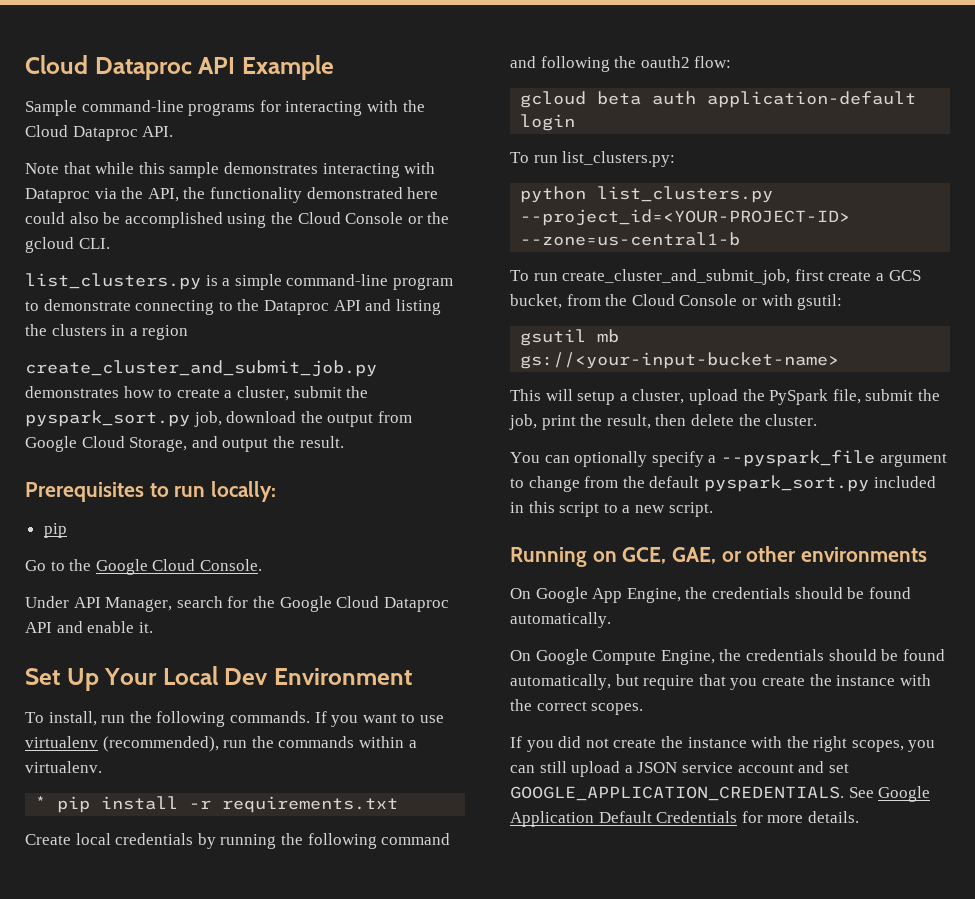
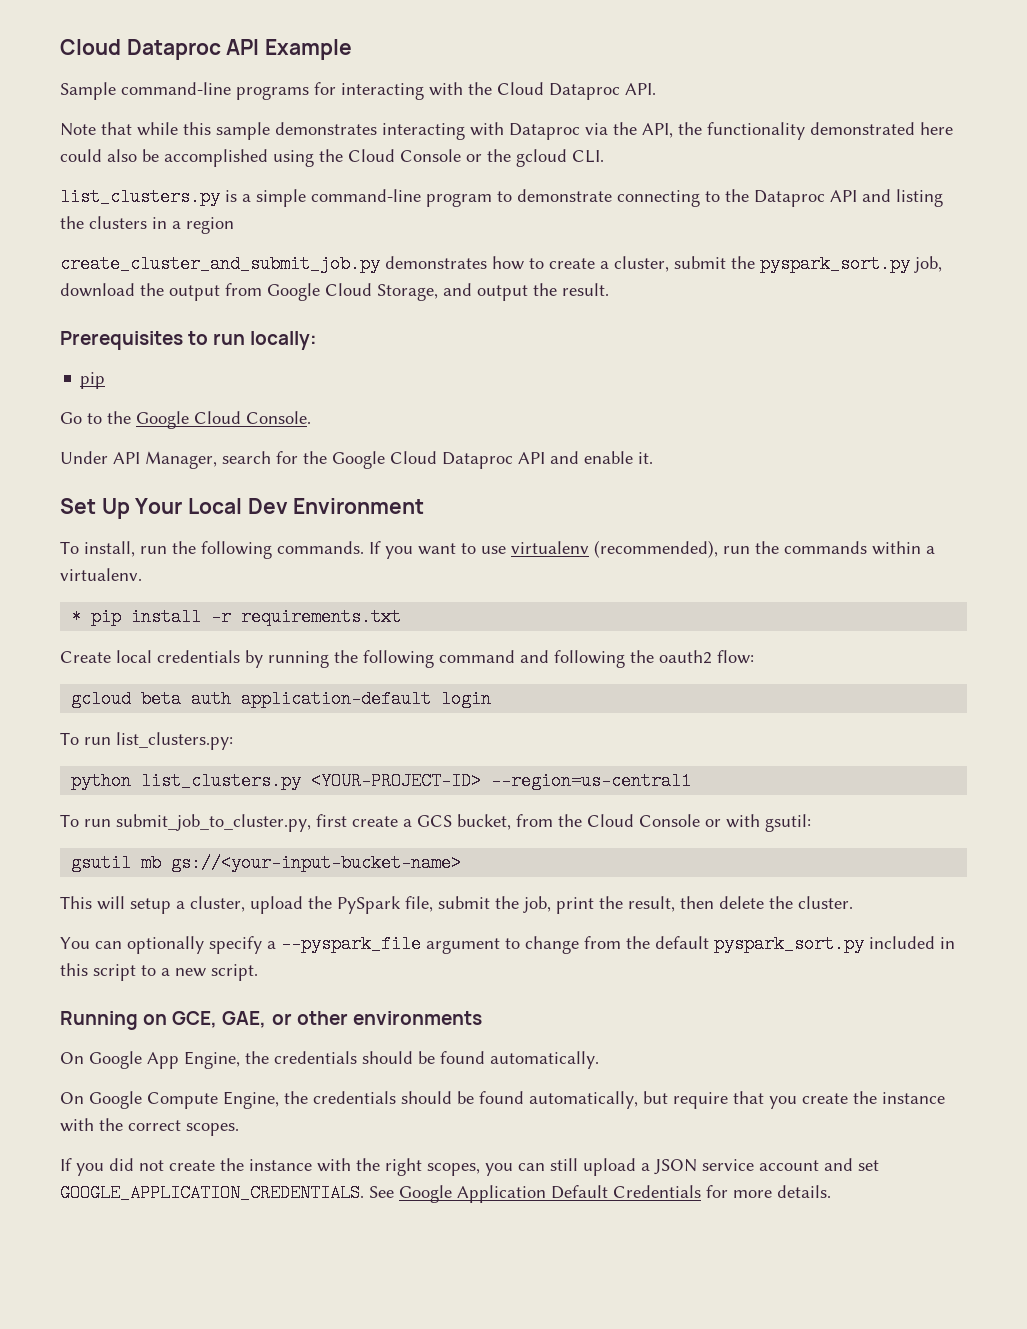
- python list_clusters.py --project_id=<YOUR-PROJECT-ID> --zone=us-central1-b
- To run create_cluster_and_submit_job, first create a GCS bucket, from the Cloud Console or with gsutil:
+ python list_clusters.py <YOUR-PROJECT-ID> --region=us-central1
+ To run submit_job_to_cluster.py, first create a GCS bucket, from the Cloud Console or with gsutil:

